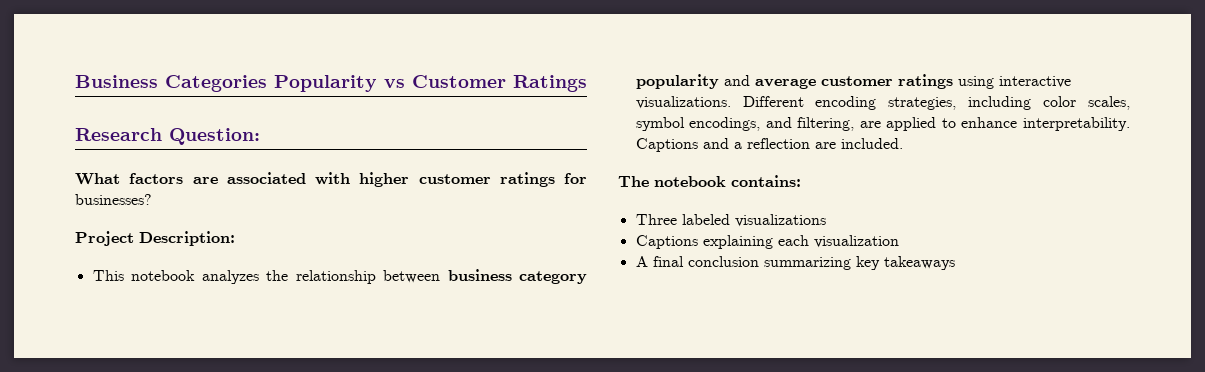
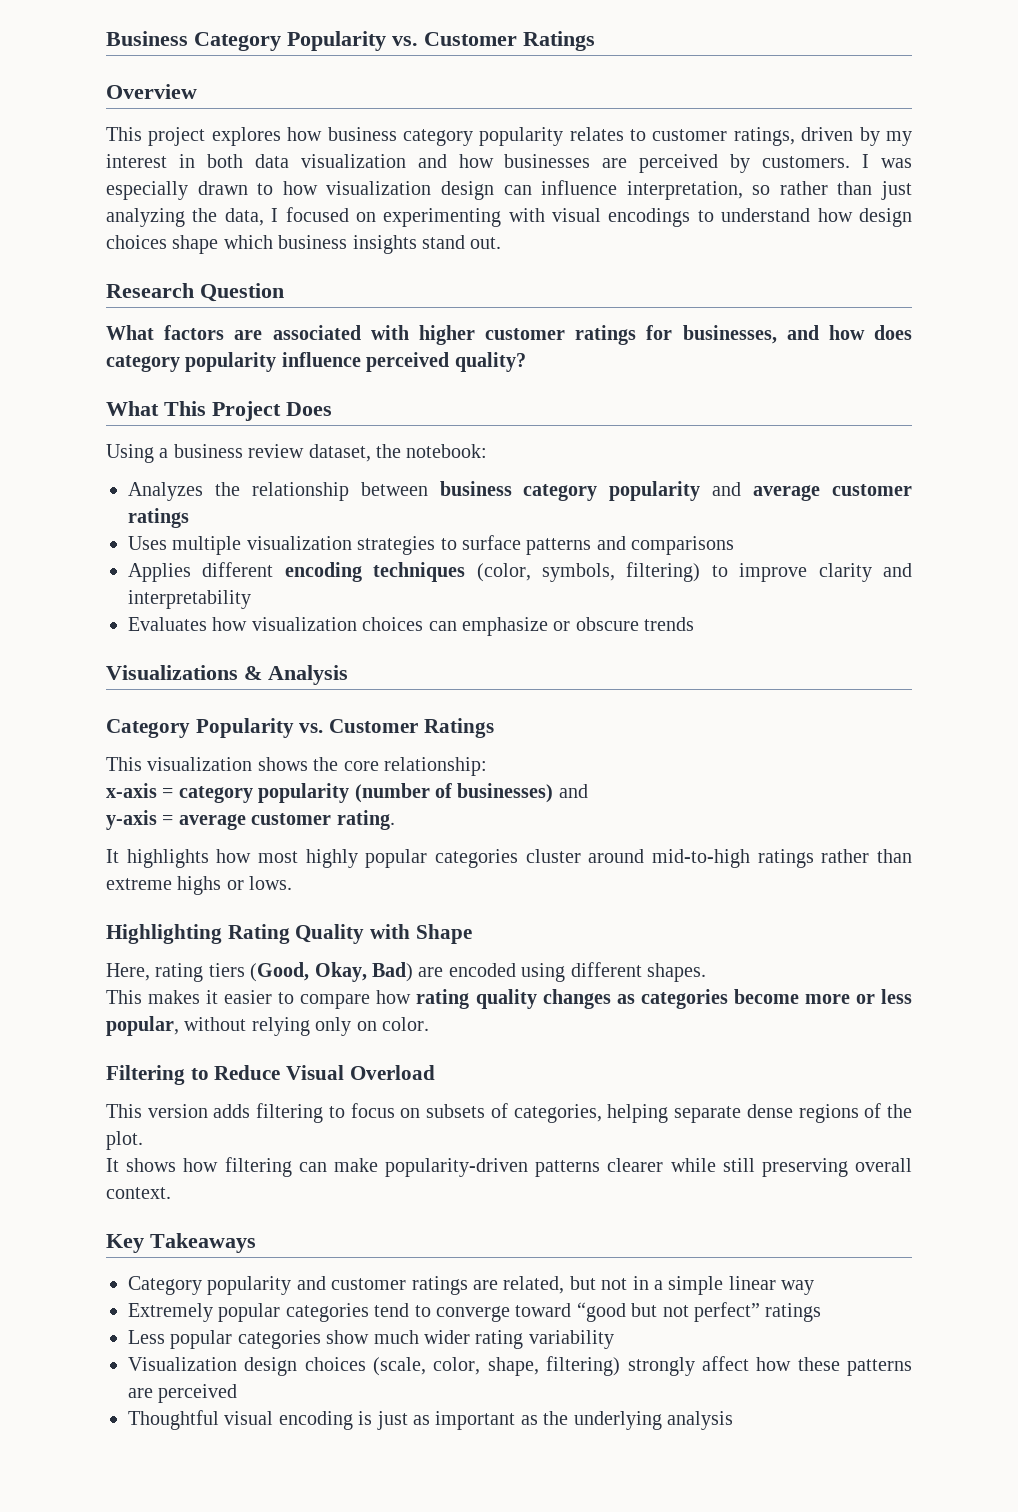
- Business Categories Popularity vs Customer Ratings
+ Business Category Popularity vs. Customer Ratings
+ Overview
+ This project explores how business category popularity relates to customer ratings, driven by my interest in both data visualization and how businesses are perceived by customers. I was especially drawn to how visualization design can influence interpretation, so rather than just analyzing the data, I focused on experimenting with visual encodings to understand how design choices shape which business insights stand out.
- Research Question:
+ Research Question
- What factors are associated with higher customer ratings for businesses?
- Project Description:
- This notebook analyzes the relationship between business category popularity and average customer ratings using interactive visualizations. Different encoding strategies, including color scales, symbol encodings, and filtering, are applied to enhance interpretability. Captions and a reflection are included.
- The notebook contains:
- Three labeled visualizations
- Captions explaining each visualization
- A final conclusion summarizing key takeaways
+ What factors are associated with higher customer ratings for businesses, and how does category popularity influence perceived quality?
+ What This Project Does
+ Using a business review dataset, the notebook:
+ Analyzes the relationship between business category popularity and average customer ratings
+ Uses multiple visualization strategies to surface patterns and comparisons
+ Applies different encoding techniques (color, symbols, filtering) to improve clarity and interpretability
+ Evaluates how visualization choices can emphasize or obscure trends
+ Visualizations & Analysis
+ Category Popularity vs. Customer Ratings
+ This visualization shows the core relationship:
+ x-axis = category popularity (number of businesses) and
+ y-axis = average customer rating.
+ It highlights how most highly popular categories cluster around mid-to-high ratings rather than extreme highs or lows.
+ Highlighting Rating Quality with Shape
+ Here, rating tiers (Good, Okay, Bad) are encoded using different shapes.
+ This makes it easier to compare how rating quality changes as categories become more or less popular, without relying only on color.
+ Filtering to Reduce Visual Overload
+ This version adds filtering to focus on subsets of categories, helping separate dense regions of the plot.
+ It shows how filtering can make popularity-driven patterns clearer while still preserving overall context.
+ Key Takeaways
+ Category popularity and customer ratings are related, but not in a simple linear way
+ Extremely popular categories tend to converge toward “good but not perfect” ratings
+ Less popular categories show much wider rating variability
+ Visualization design choices (scale, color, shape, filtering) strongly affect how these patterns are perceived
+ Thoughtful visual encoding is just as important as the underlying analysis

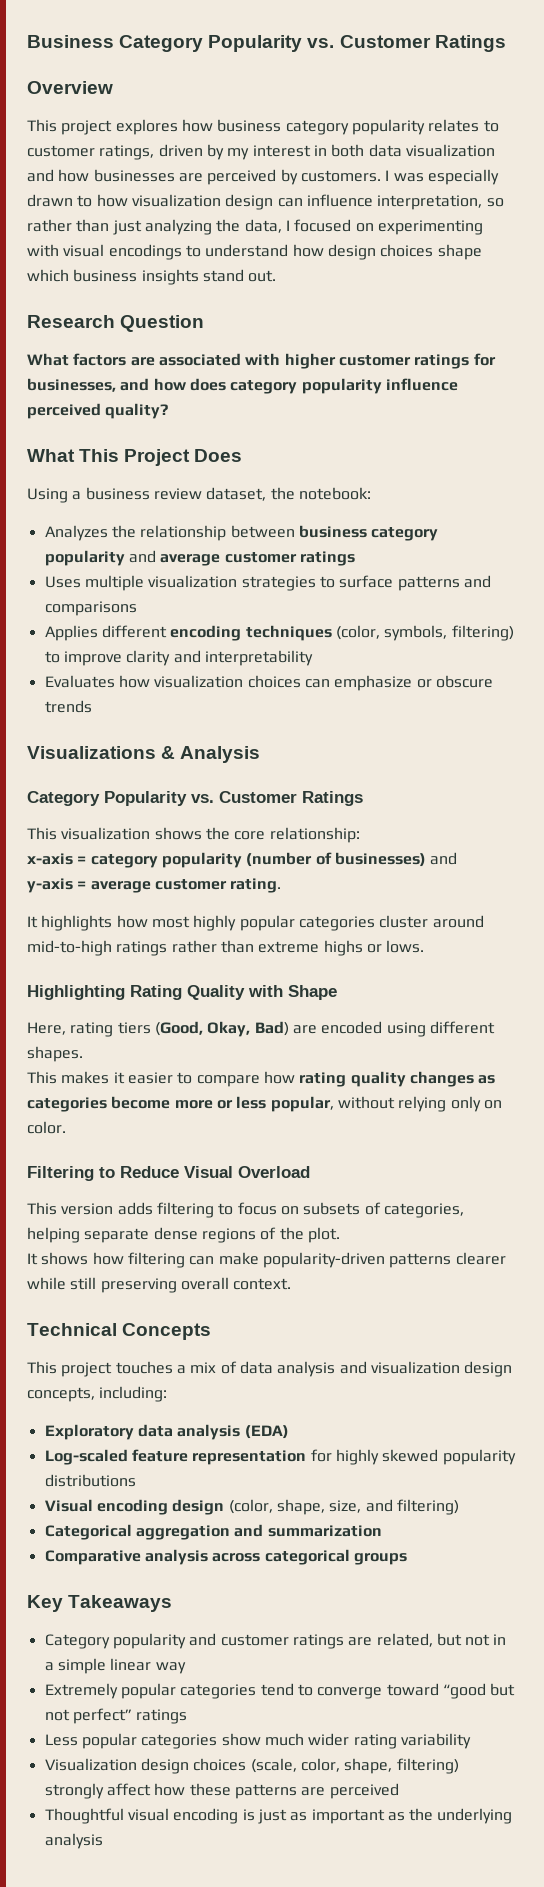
+ Technical Concepts
+ This project touches a mix of data analysis and visualization design concepts, including:
+ Exploratory data analysis (EDA)
+ Log-scaled feature representation for highly skewed popularity distributions
+ Visual encoding design (color, shape, size, and filtering)
+ Categorical aggregation and summarization
+ Comparative analysis across categorical groups

